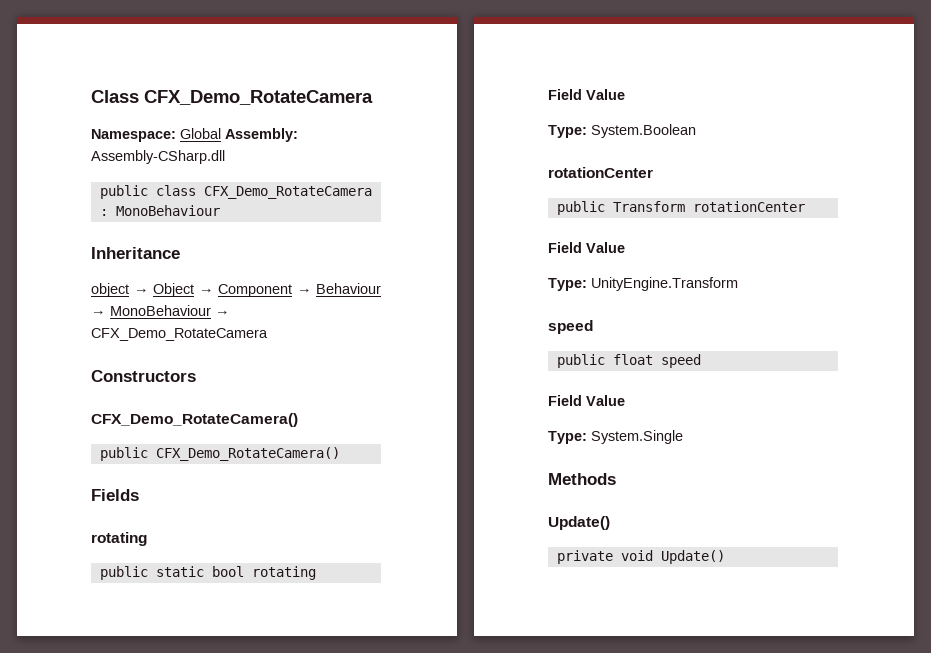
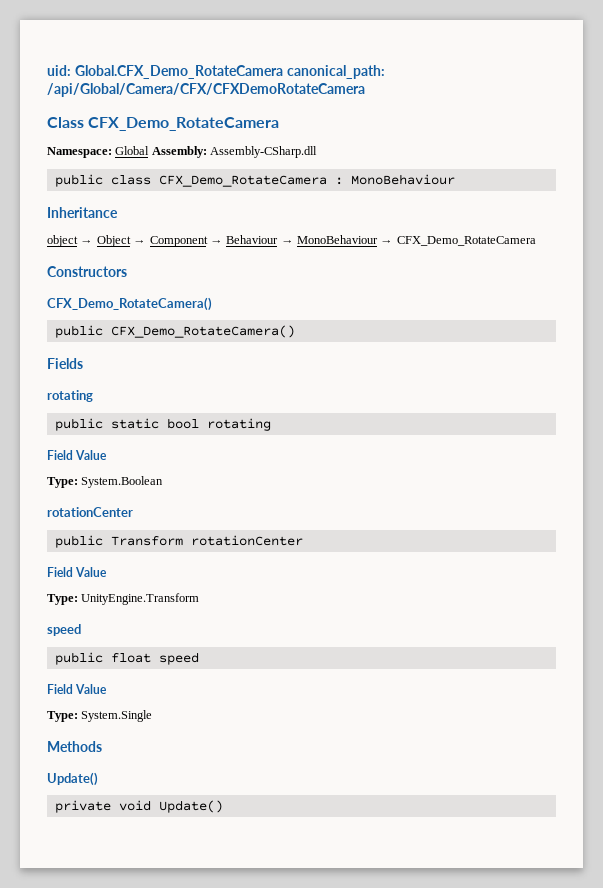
+ uid: Global.CFX_Demo_RotateCamera canonical_path: /api/Global/Camera/CFX/CFXDemoRotateCamera

